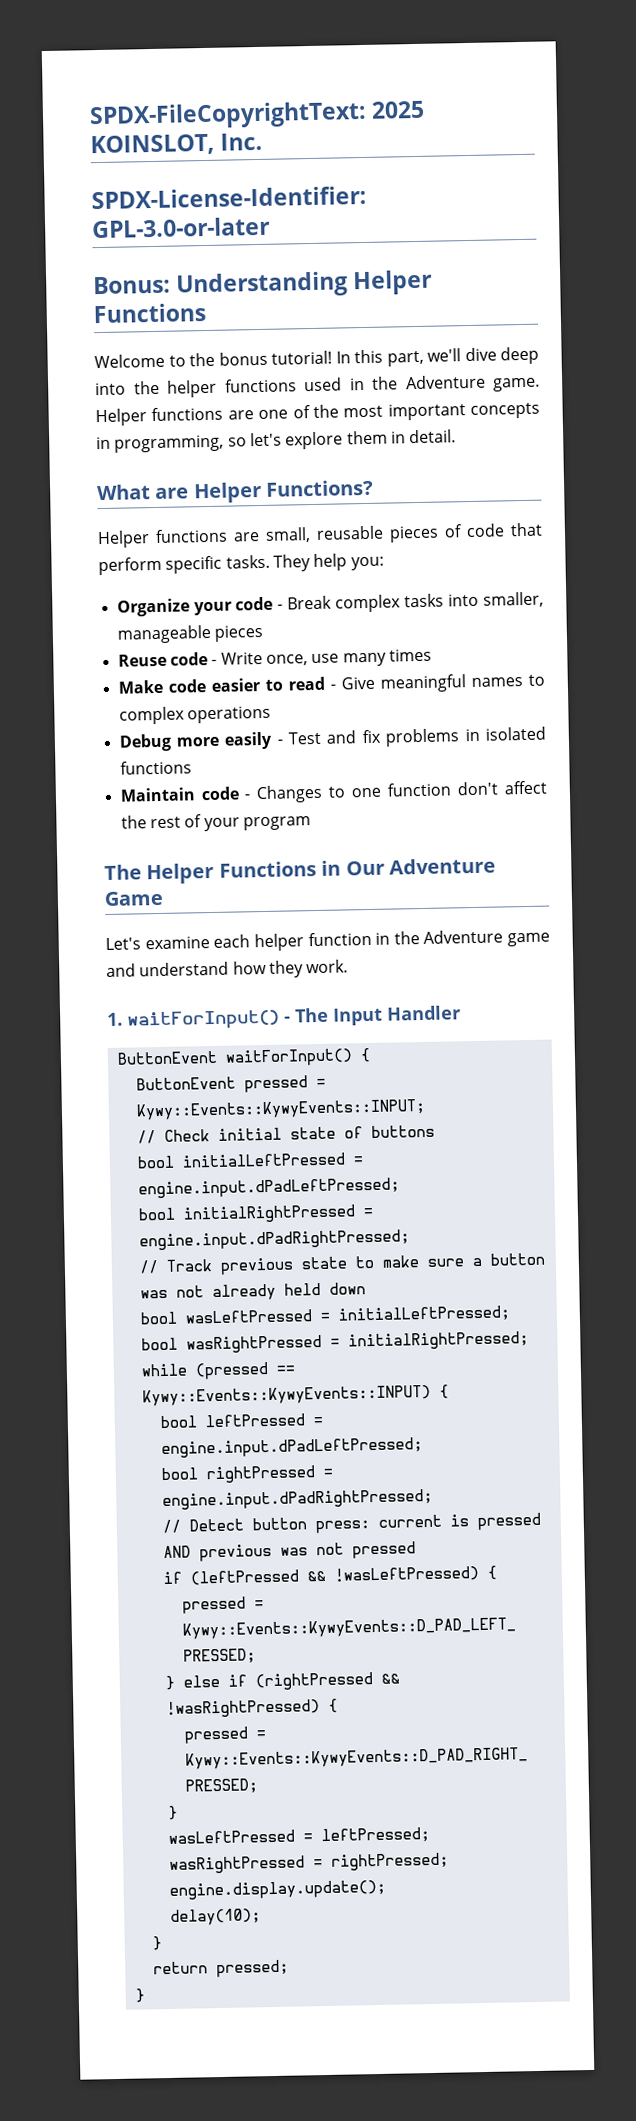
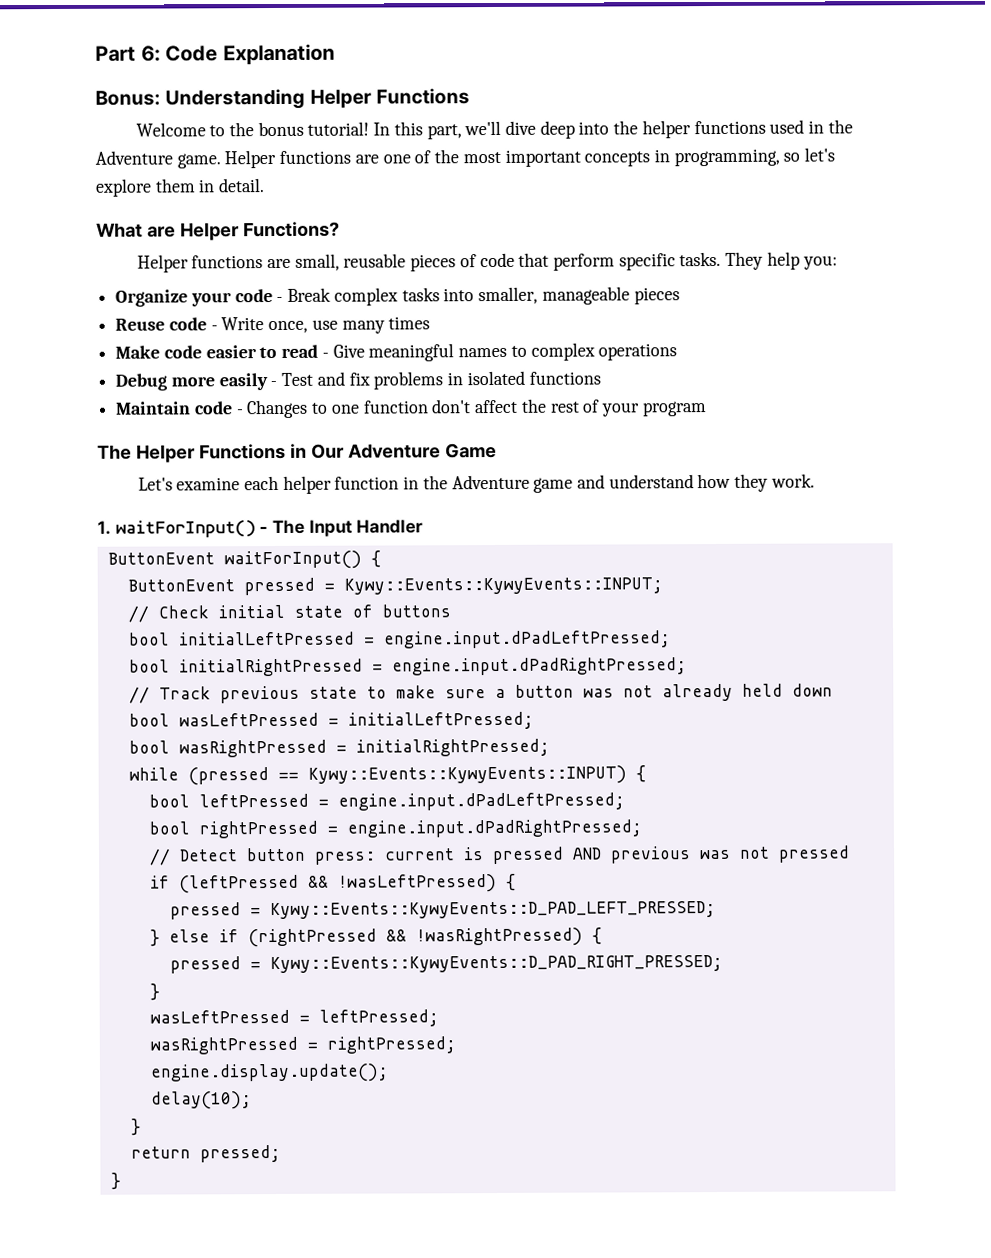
- SPDX-FileCopyrightText: 2025 KOINSLOT, Inc.
- SPDX-License-Identifier: GPL-3.0-or-later
+ Part 6: Code Explanation

